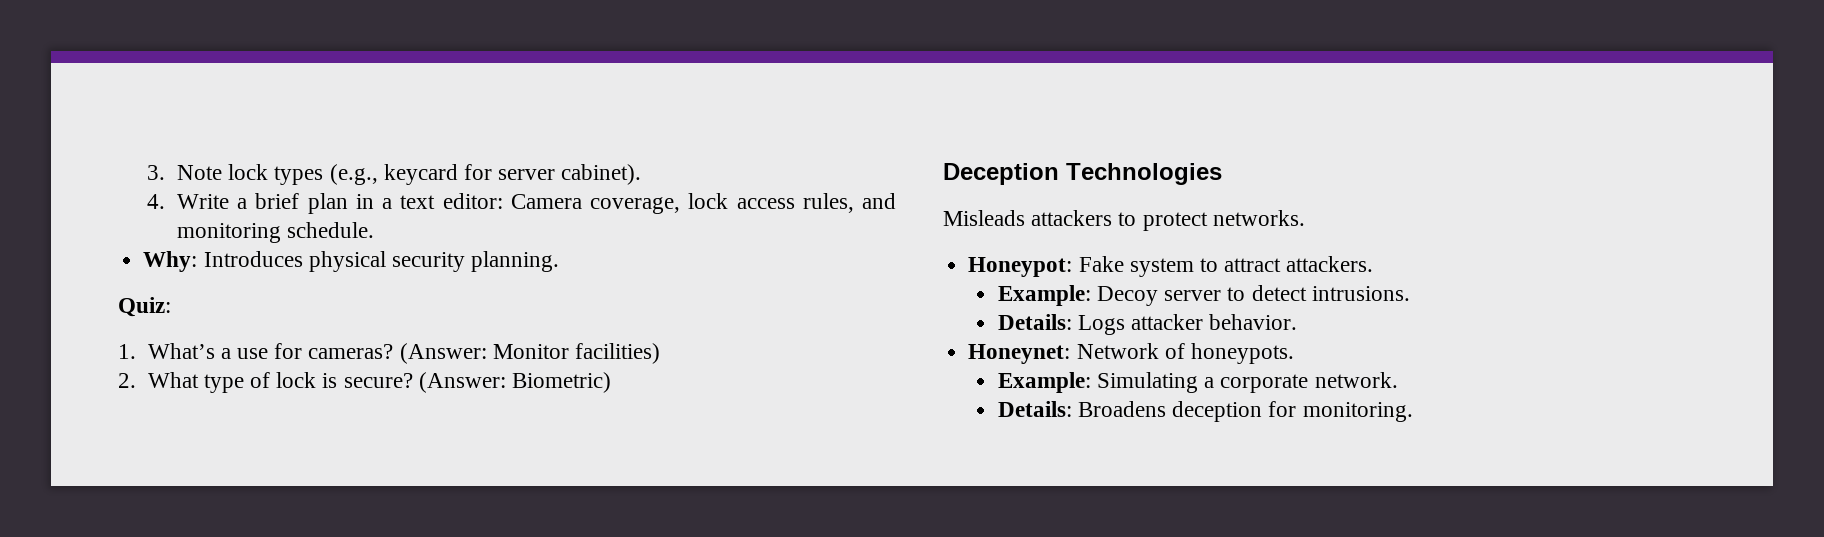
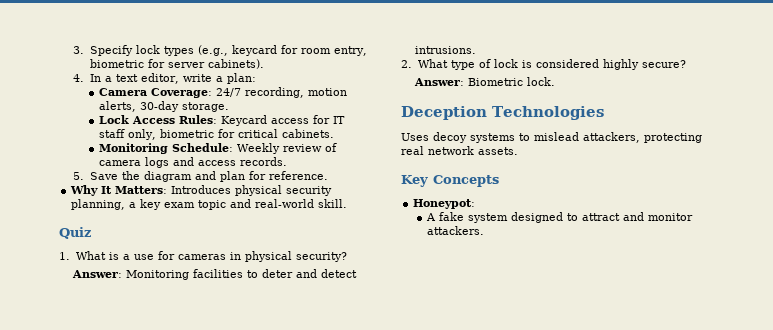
- 3. Note lock types (e.g., keycard for server cabinet).
- 4. Write a brief plan in a text editor: Camera coverage, lock access rules, and monitoring schedule.
- Why: Introduces physical security planning.
- Quiz:
+ 3. Specify lock types (e.g., keycard for room entry, biometric for server cabinets).
+ 4. In a text editor, write a plan:
+ Camera Coverage: 24/7 recording, motion alerts, 30-day storage.
+ Lock Access Rules: Keycard access for IT staff only, biometric for critical cabinets.
+ Monitoring Schedule: Weekly review of camera logs and access records.
+ 5. Save the diagram and plan for reference.
+ Why It Matters: Introduces physical security planning, a key exam topic and real-world skill.
+ Quiz
- 1. What’s a use for cameras? (Answer: Monitor facilities)
+ 1. What is a use for cameras in physical security?
+ Answer: Monitoring facilities to deter and detect intrusions.
- 2. What type of lock is secure? (Answer: Biometric)
+ 2. What type of lock is considered highly secure?
+ Answer: Biometric lock.
- Misleads attackers to protect networks.
- Honeypot: Fake system to attract attackers.
- Example: Decoy server to detect intrusions.
- Details: Logs attacker behavior.
- Honeynet: Network of honeypots.
- Example: Simulating a corporate network.
- Details: Broadens deception for monitoring.
+ Uses decoy systems to mislead attackers, protecting real network assets.
+ Key Concepts
+ Honeypot:
+ A fake system designed to attract and monitor attackers.

